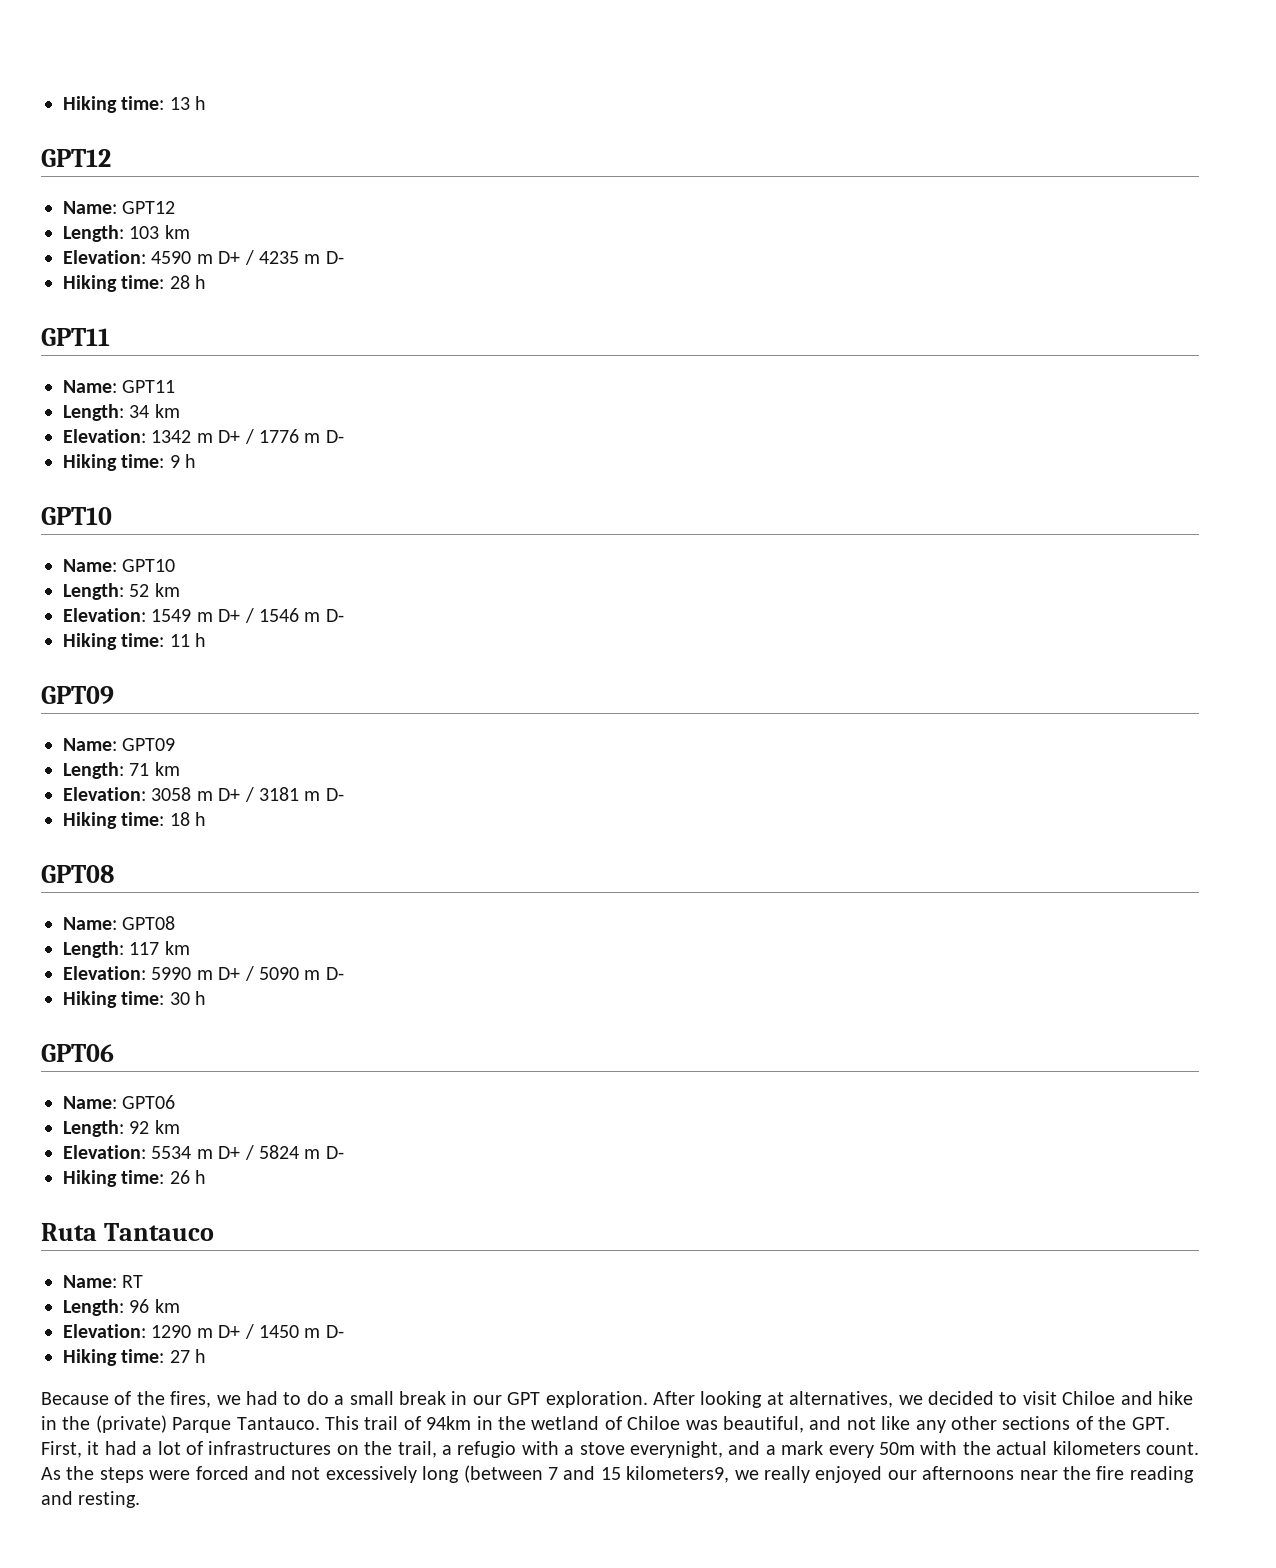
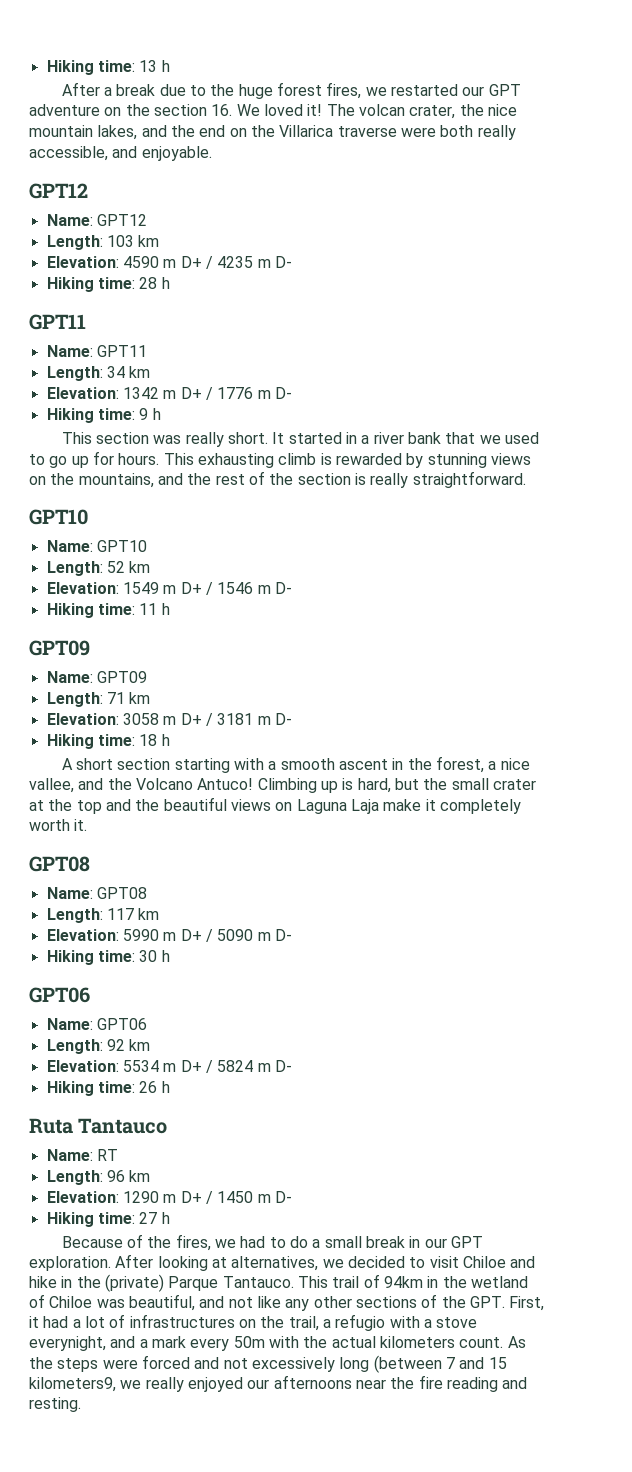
+ After a break due to the huge forest fires, we restarted our GPT adventure on the section 16. We loved it! The volcan crater, the nice mountain lakes, and the end on the Villarica traverse were both really accessible, and enjoyable.
+ This section was really short. It started in a river bank that we used to go up for hours. This exhausting climb is rewarded by stunning views on the mountains, and the rest of the section is really straightforward.
+ A short section starting with a smooth ascent in the forest, a nice vallee, and the Volcano Antuco! Climbing up is hard, but the small crater at the top and the beautiful views on Laguna Laja make it completely worth it.

